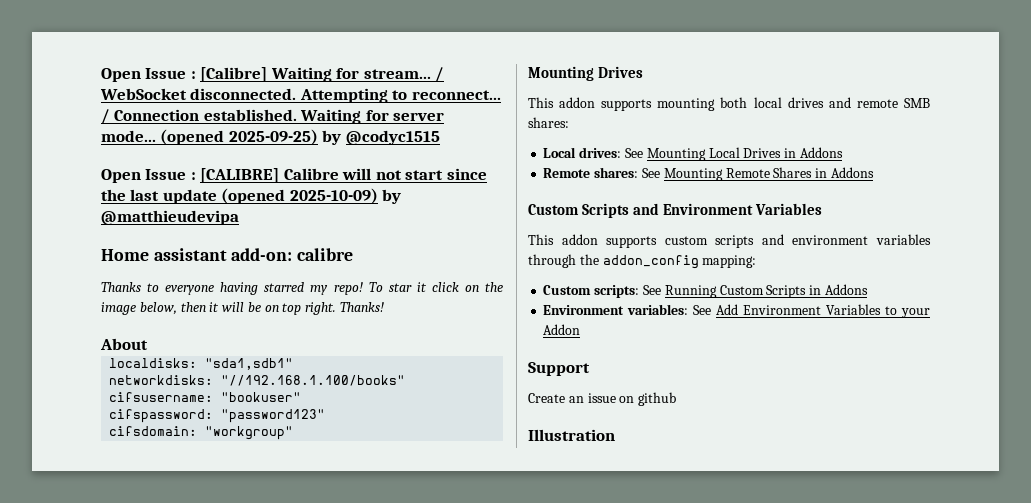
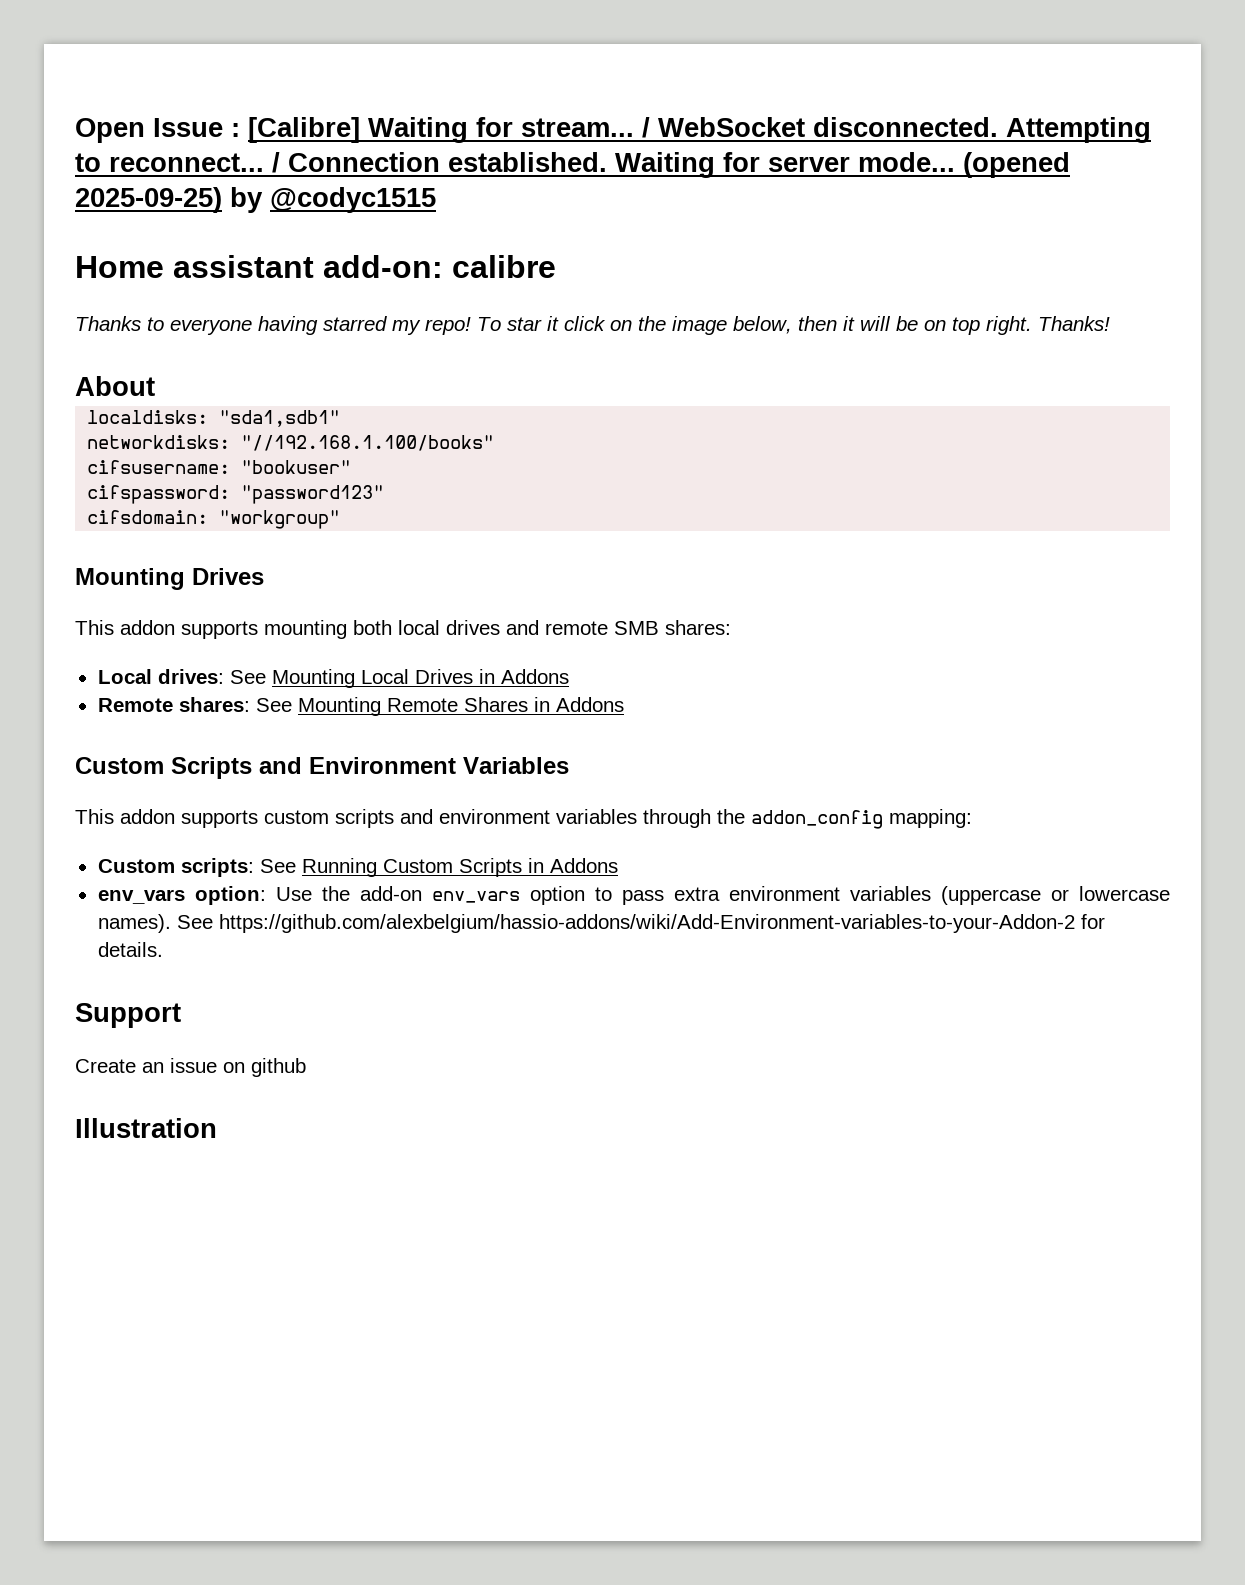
- Open Issue : [CALIBRE] Calibre will not start since the last update (opened 2025-10-09) by @matthieudevipa
- Environment variables: See Add Environment Variables to your Addon
+ env_vars option: Use the add-on env_vars option to pass extra environment variables (uppercase or lowercase names). See https://github.com/alexbelgium/hassio-addons/wiki/Add-Environment-variables-to-your-Addon-2 for details.

